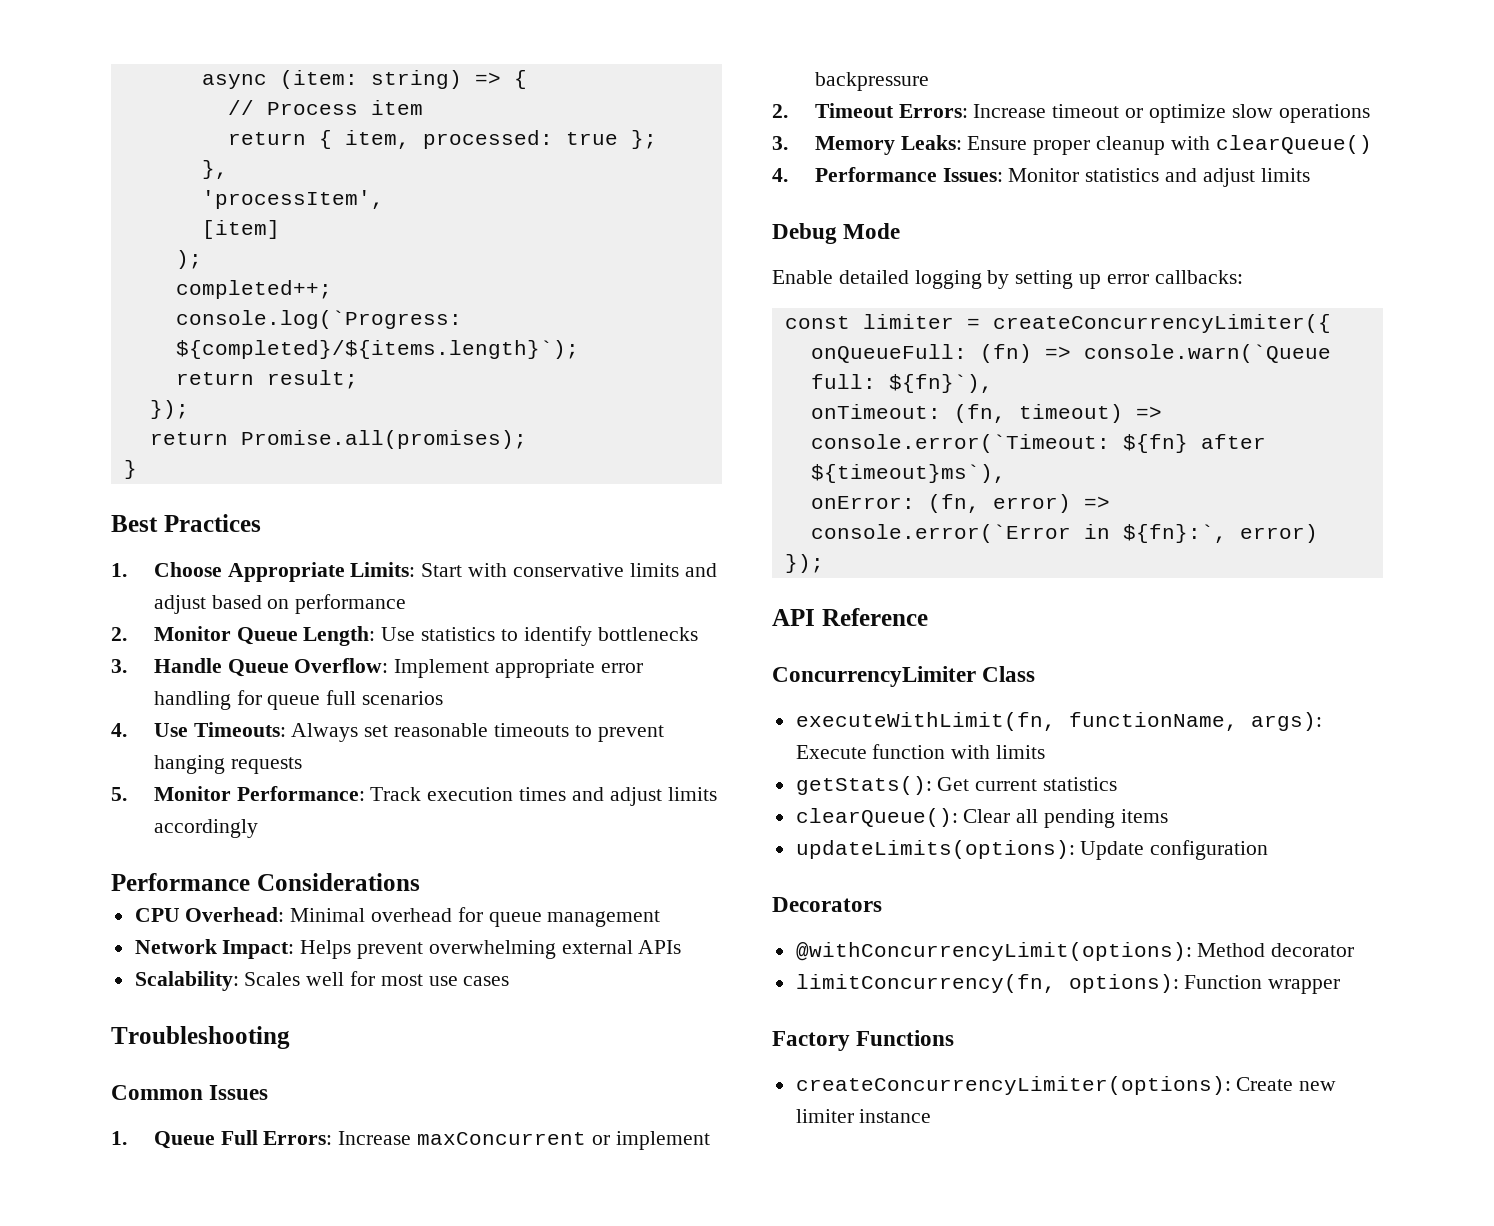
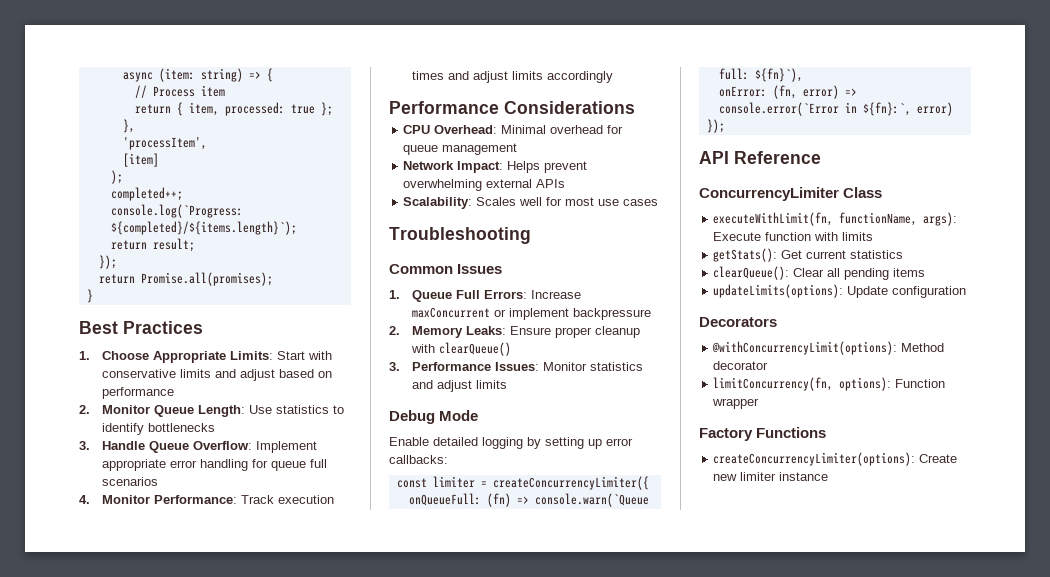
- 4. Use Timeouts: Always set reasonable timeouts to prevent hanging requests
- 5. Monitor Performance: Track execution times and adjust limits accordingly
+ 4. Monitor Performance: Track execution times and adjust limits accordingly
- 2. Timeout Errors: Increase timeout or optimize slow operations
- 3. Memory Leaks: Ensure proper cleanup with clearQueue()
+ 2. Memory Leaks: Ensure proper cleanup with clearQueue()
- 4. Performance Issues: Monitor statistics and adjust limits
+ 3. Performance Issues: Monitor statistics and adjust limits
- onTimeout: (fn, timeout) => console.error(`Timeout: ${fn} after ${timeout}ms`),

